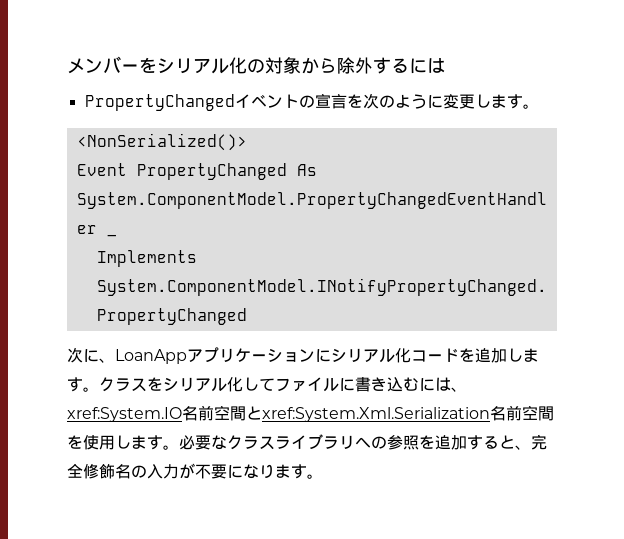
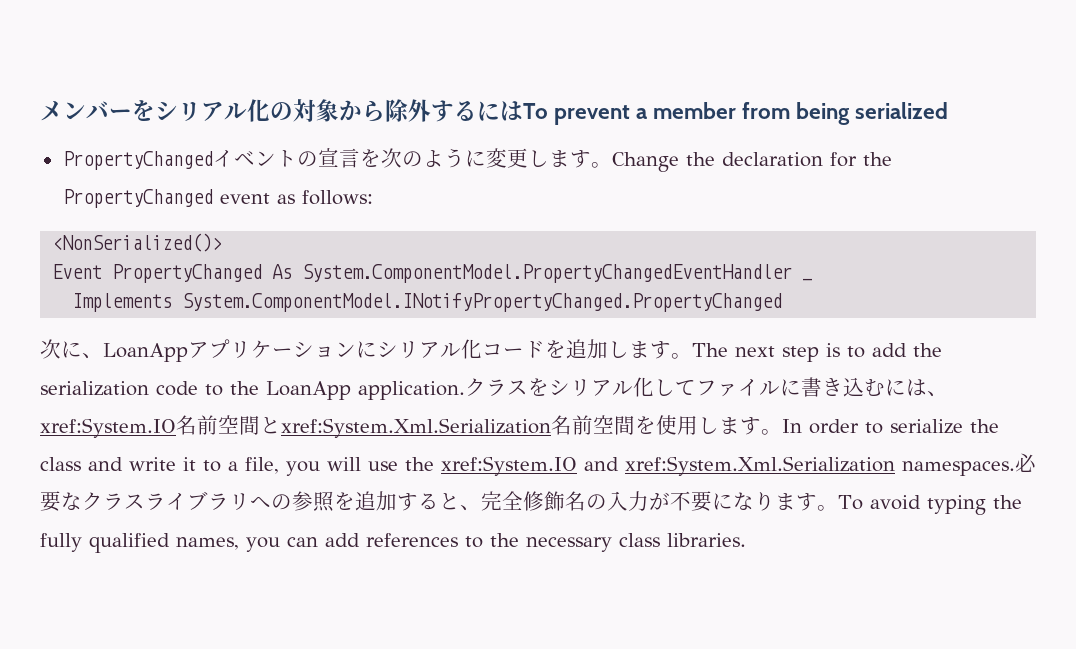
- メンバーをシリアル化の対象から除外するには
+ メンバーをシリアル化の対象から除外するにはTo prevent a member from being serialized
+ Change the declaration for the PropertyChanged event as follows:
+ The next step is to add the serialization code to the LoanApp application.
+ In order to serialize the class and write it to a file, you will use the xref:System.IO and xref:System.Xml.Serialization namespaces.
+ To avoid typing the fully qualified names, you can add references to the necessary class libraries.

